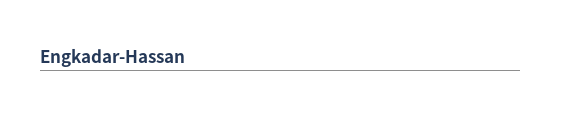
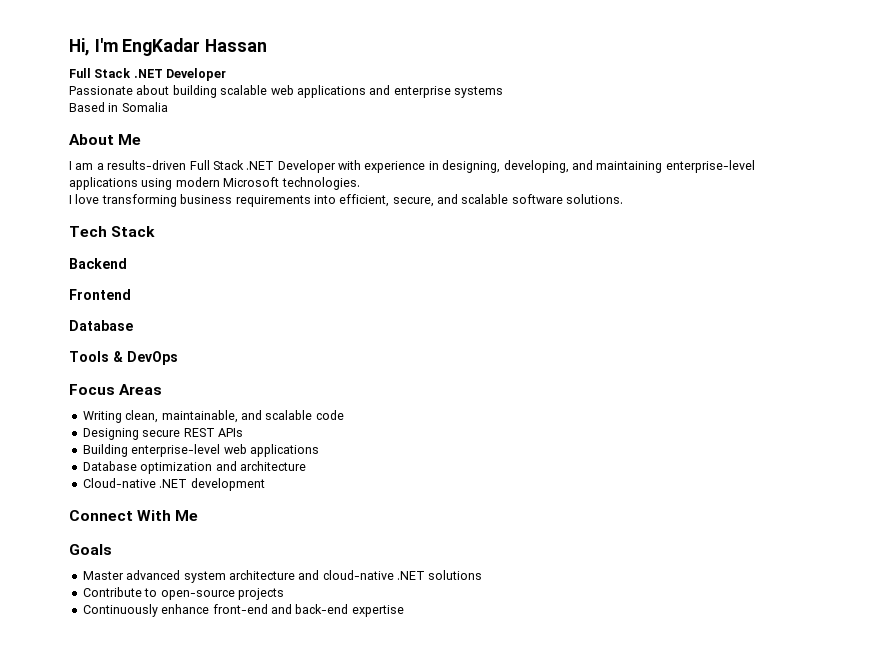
- Engkadar-Hassan
+ Hi, I'm EngKadar Hassan
+ Full Stack .NET Developer
+ Passionate about building scalable web applications and enterprise systems
+ Based in Somalia
+ About Me
+ I am a results-driven Full Stack .NET Developer with experience in designing, developing, and maintaining enterprise-level applications using modern Microsoft technologies.
+ I love transforming business requirements into efficient, secure, and scalable software solutions.
+ Tech Stack
+ Backend
+ Frontend
+ Database
+ Tools & DevOps
+ Focus Areas
+ Writing clean, maintainable, and scalable code
+ Designing secure REST APIs
+ Building enterprise-level web applications
+ Database optimization and architecture
+ Cloud-native .NET development
+ Connect With Me
+ Goals
+ Master advanced system architecture and cloud-native .NET solutions
+ Contribute to open-source projects
+ Continuously enhance front-end and back-end expertise

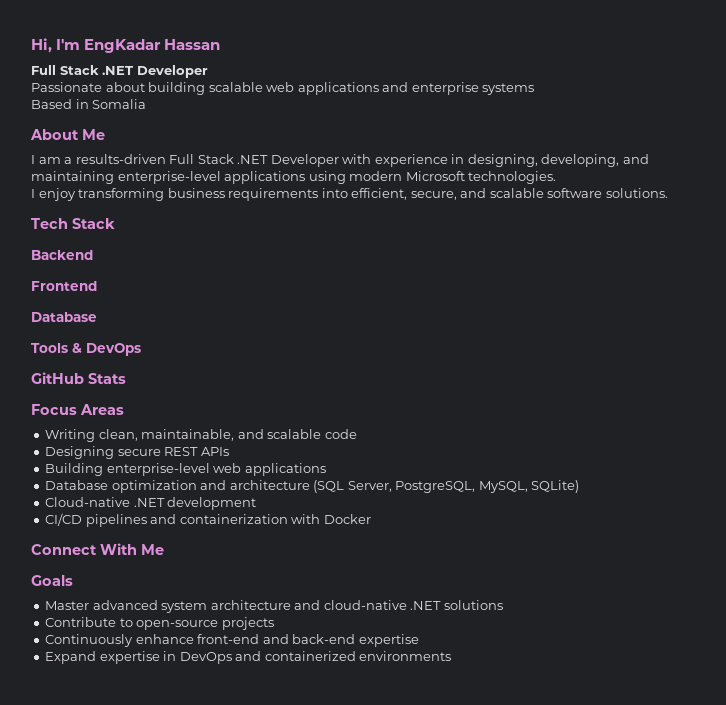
- I love transforming business requirements into efficient, secure, and scalable software solutions.
+ I enjoy transforming business requirements into efficient, secure, and scalable software solutions.
+ GitHub Stats
- Database optimization and architecture
+ Database optimization and architecture (SQL Server, PostgreSQL, MySQL, SQLite)
  Cloud-native .NET development
+ CI/CD pipelines and containerization with Docker
+ Expand expertise in DevOps and containerized environments

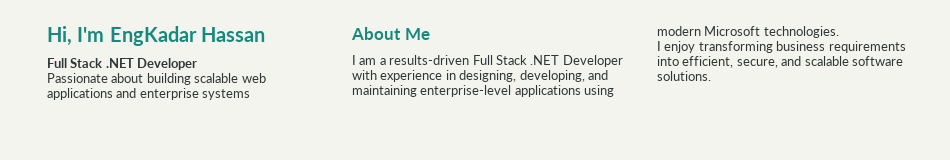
- Based in Somalia
- Tech Stack
- Backend
- Frontend
- Database
- Tools & DevOps
- GitHub Stats
- Focus Areas
- Writing clean, maintainable, and scalable code
- Designing secure REST APIs
- Building enterprise-level web applications
- Database optimization and architecture (SQL Server, PostgreSQL, MySQL, SQLite)
- Cloud-native .NET development
- CI/CD pipelines and containerization with Docker
- Connect With Me
- Goals
- Master advanced system architecture and cloud-native .NET solutions
- Contribute to open-source projects
- Continuously enhance front-end and back-end expertise
- Expand expertise in DevOps and containerized environments

